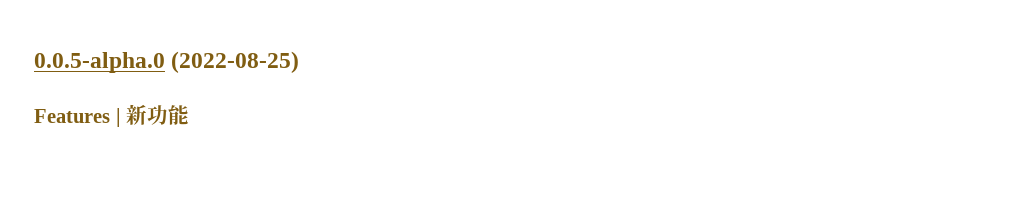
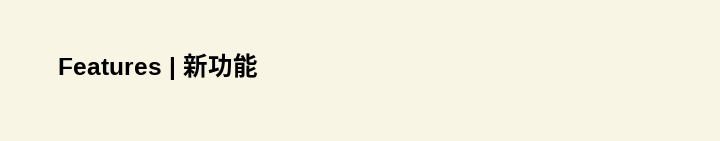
- 0.0.5-alpha.0 (2022-08-25)

